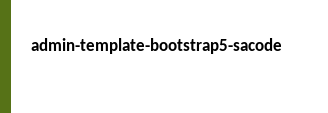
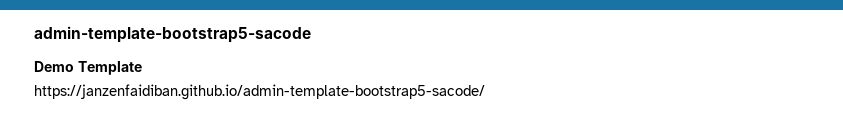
+ Demo Template
+ https://janzenfaidiban.github.io/admin-template-bootstrap5-sacode/

